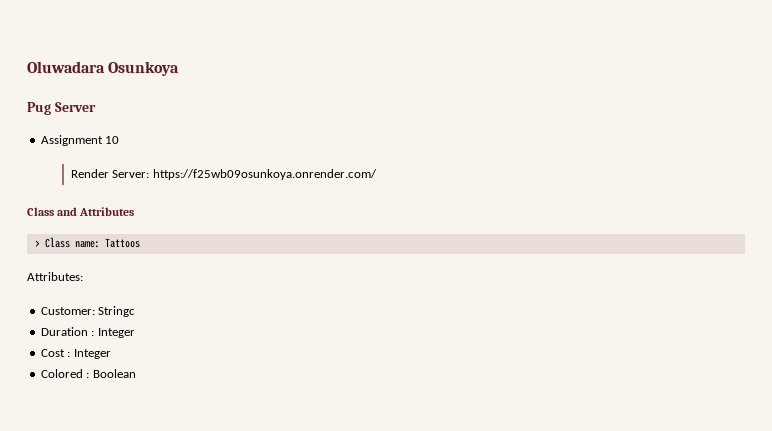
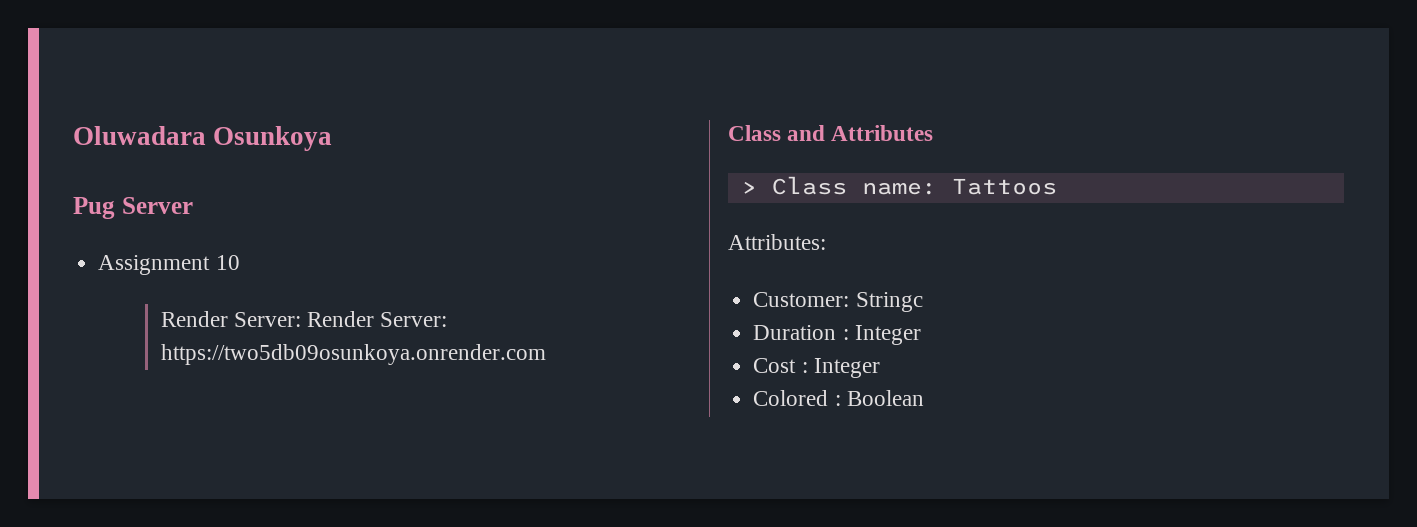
- Render Server: https://f25wb09osunkoya.onrender.com/
+ Render Server: Render Server: https://two5db09osunkoya.onrender.com

